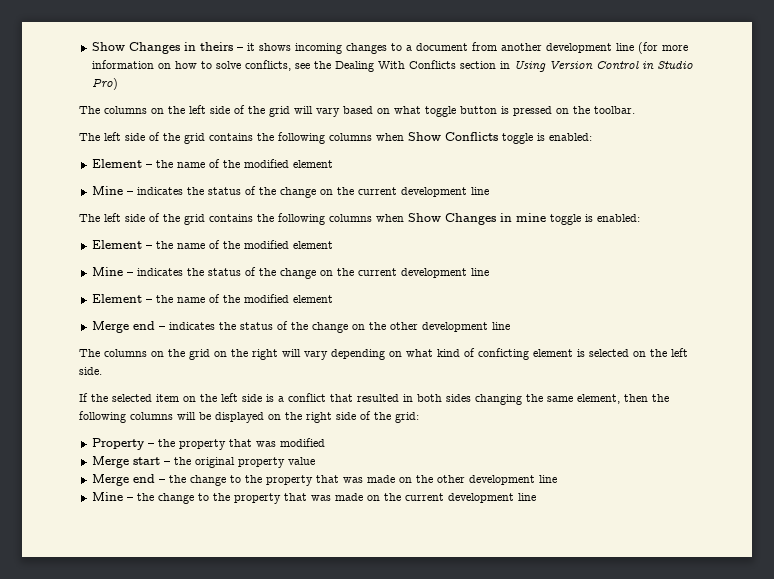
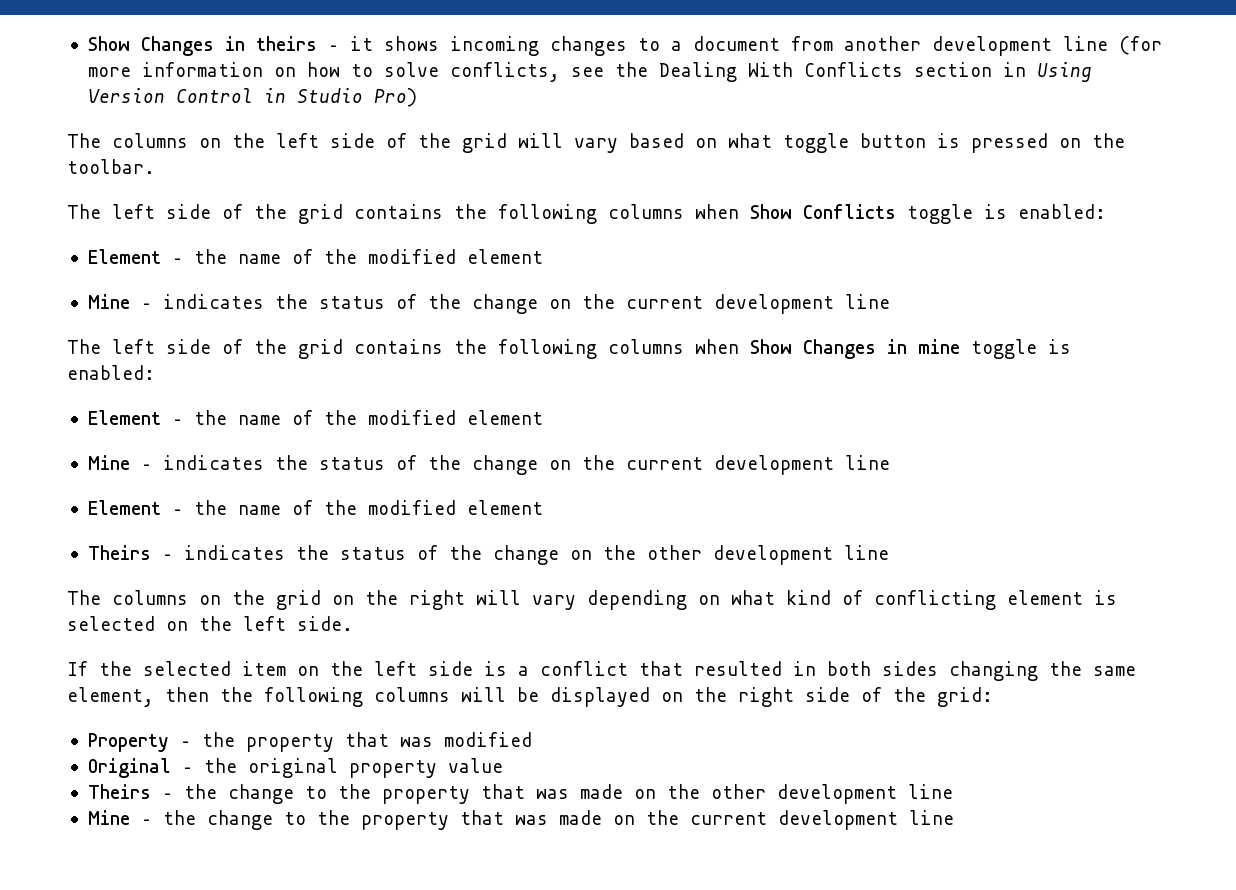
- Merge end – indicates the status of the change on the other development line
+ Theirs – indicates the status of the change on the other development line
- The columns on the grid on the right will vary depending on what kind of conficting element is selected on the left side.
+ The columns on the grid on the right will vary depending on what kind of conflicting element is selected on the left side.
- Merge start – the original property value
+ Original – the original property value
- Merge end – the change to the property that was made on the other development line
+ Theirs – the change to the property that was made on the other development line

